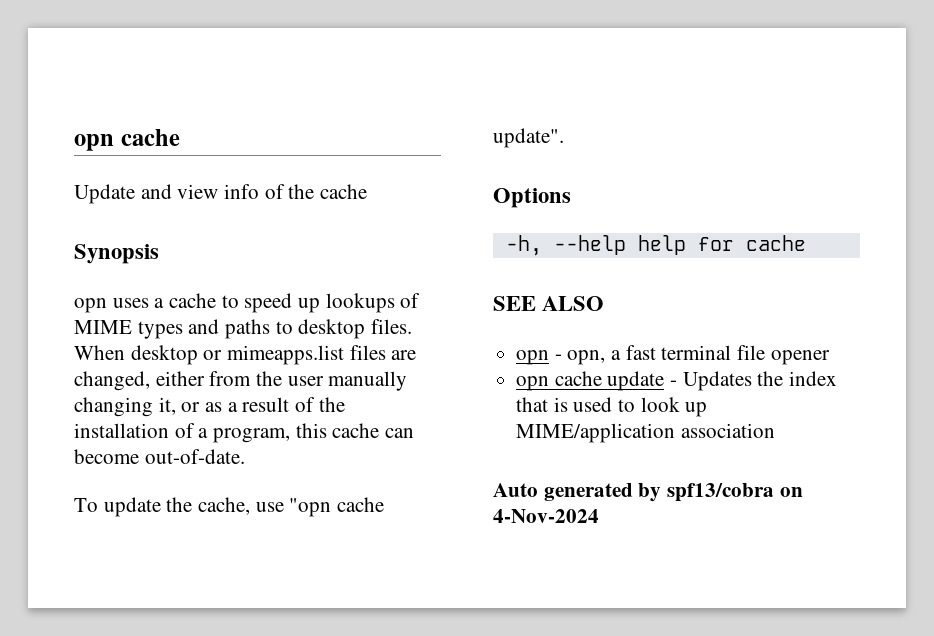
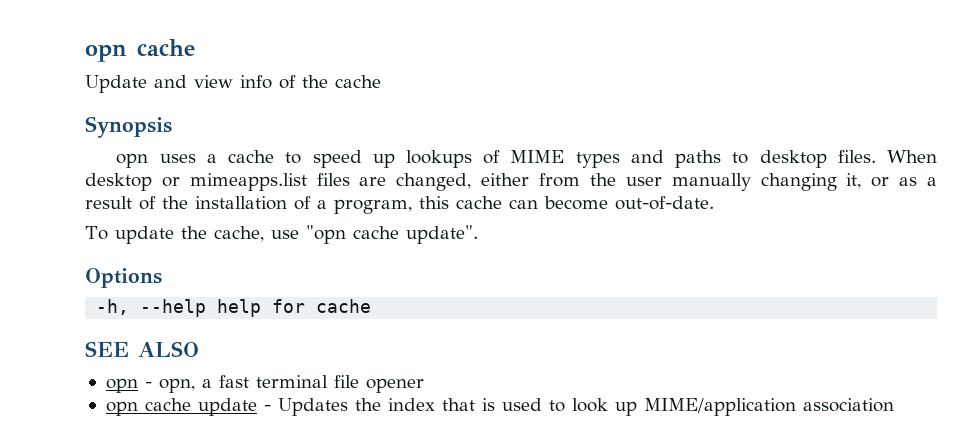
- Auto generated by spf13/cobra on 4-Nov-2024

